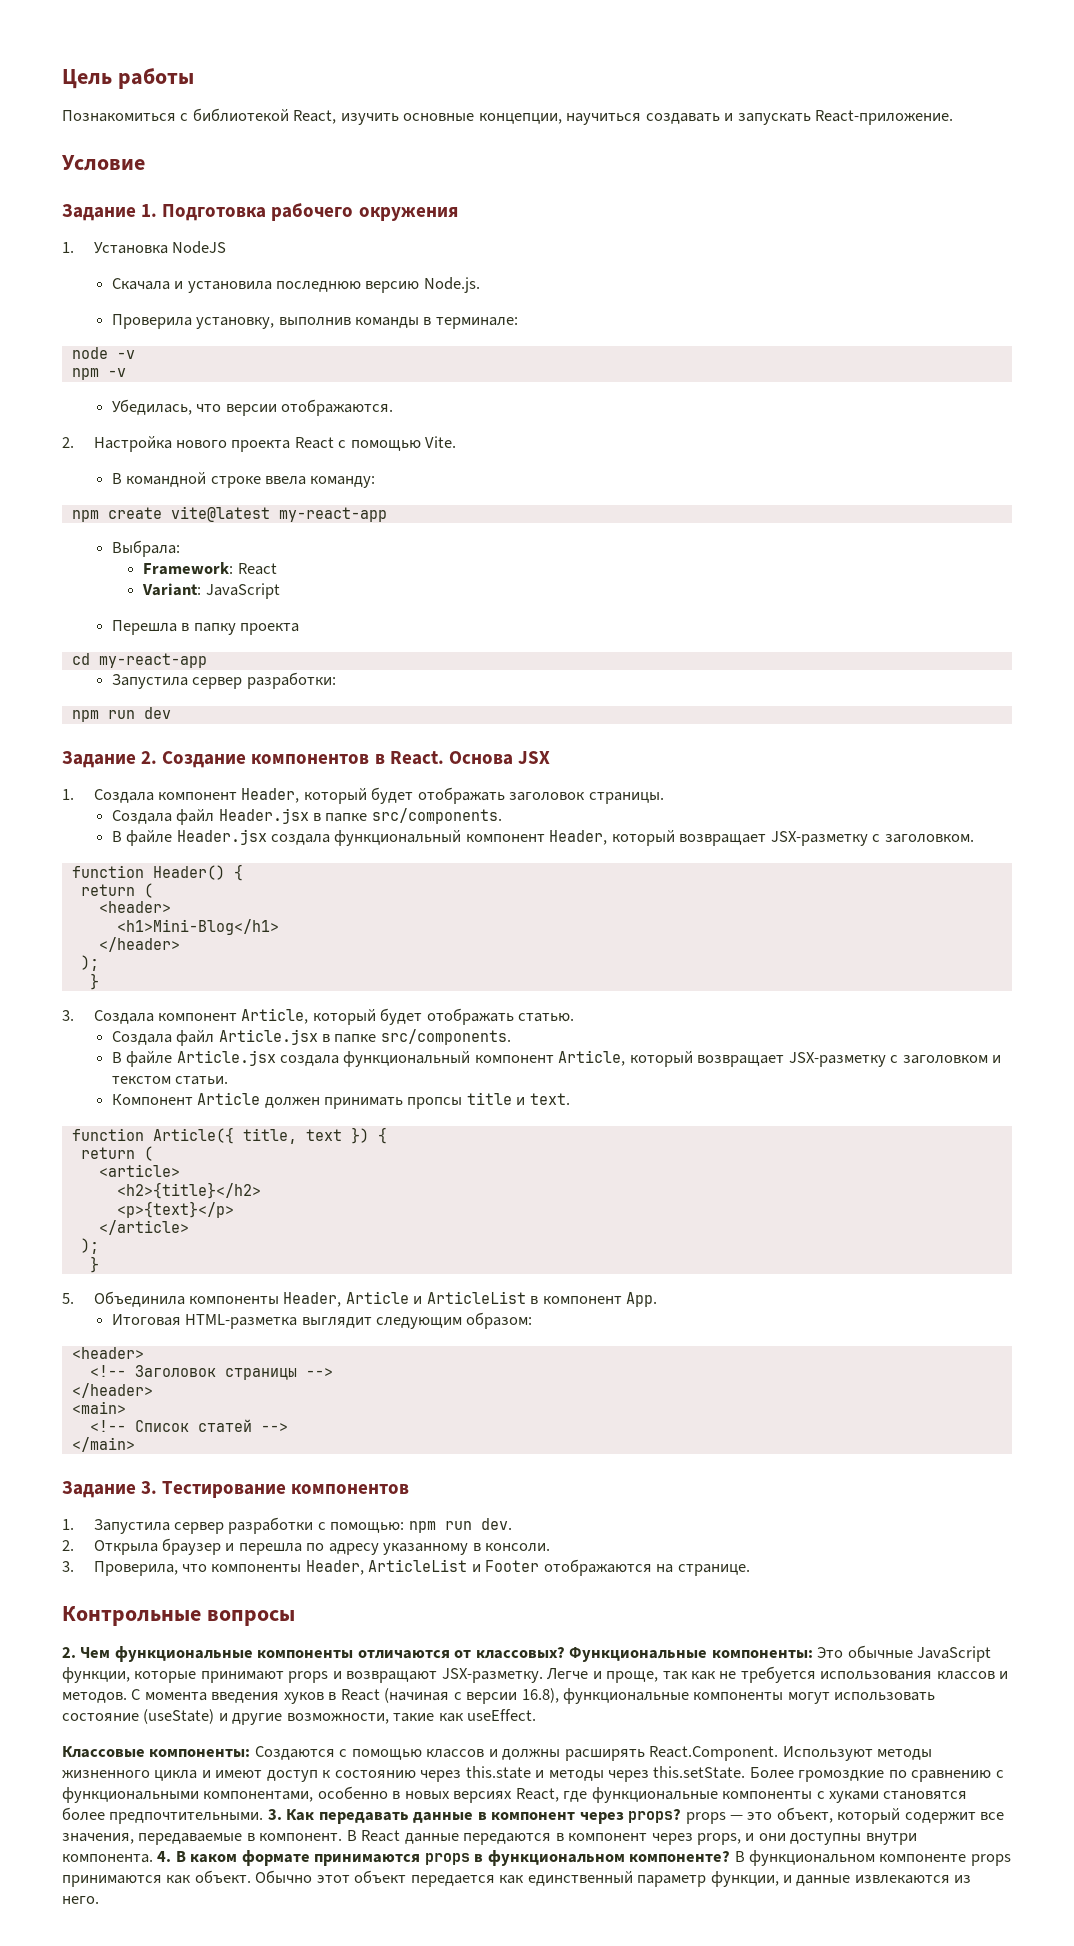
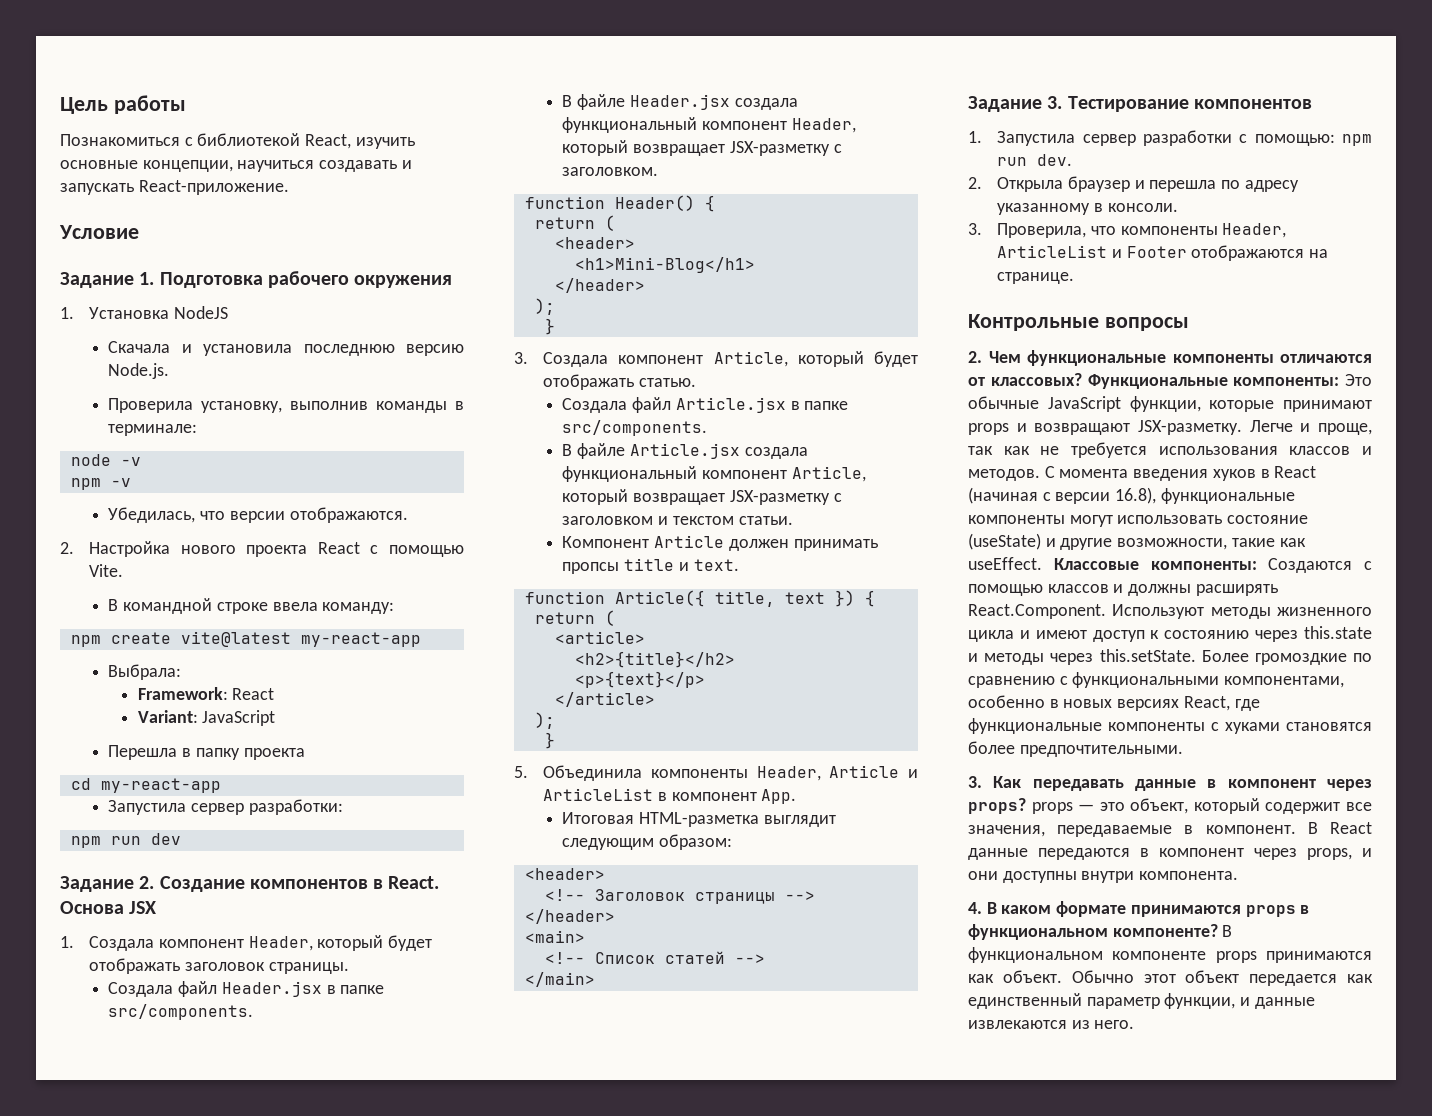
- С момента введения хуков в React (начиная с версии 16.8), функциональные компоненты могут использовать состояние (useState) и другие возможности, такие как useEffect.
- Классовые компоненты:
+ С момента введения хуков в React (начиная с версии 16.8), функциональные компоненты могут использовать состояние (useState) и другие возможности, такие как useEffect. Классовые компоненты:
- Создаются с помощью классов и должны расширять React.Component. Используют методы жизненного цикла и имеют доступ к состоянию через this.state и методы через this.setState. Более громоздкие по сравнению с функциональными компонентами, особенно в новых версиях React, где функциональные компоненты с хуками становятся более предпочтительными. 3. Как передавать данные в компонент через props? props — это объект, который содержит все значения, передаваемые в компонент.
+ Создаются с помощью классов и должны расширять React.Component. Используют методы жизненного цикла и имеют доступ к состоянию через this.state и методы через this.setState. Более громоздкие по сравнению с функциональными компонентами, особенно в новых версиях React, где функциональные компоненты с хуками становятся более предпочтительными.
+ 3. Как передавать данные в компонент через props? props — это объект, который содержит все значения, передаваемые в компонент.
- В React данные передаются в компонент через props, и они доступны внутри компонента. 4. В каком формате принимаются props в функциональном компоненте?
+ В React данные передаются в компонент через props, и они доступны внутри компонента.
+ 4. В каком формате принимаются props в функциональном компоненте?

